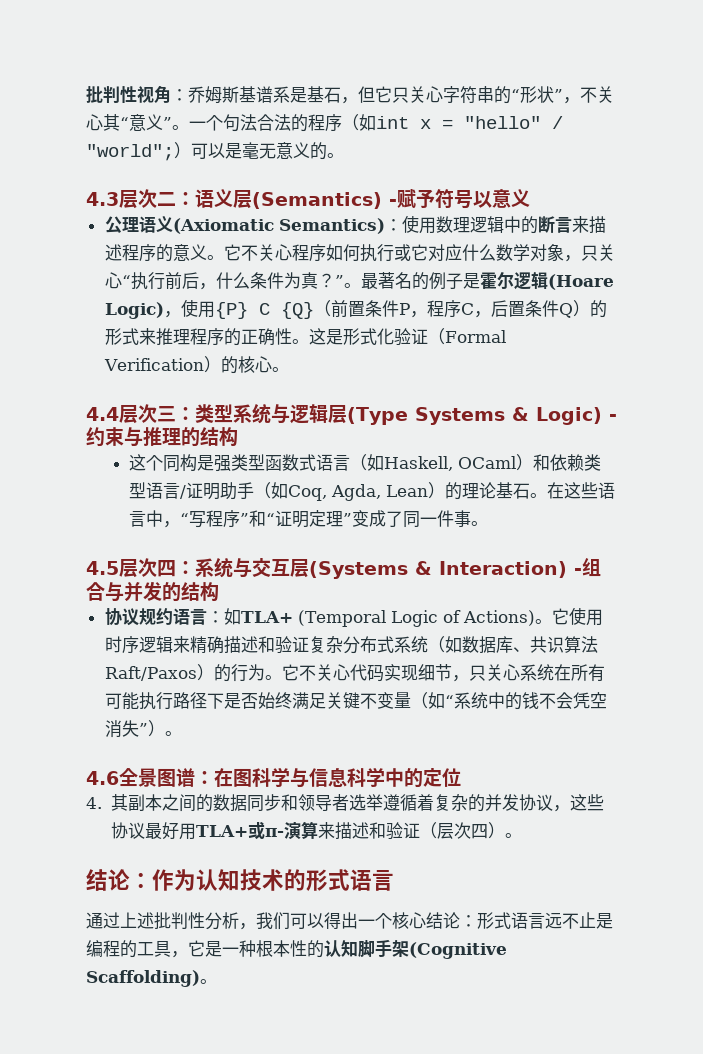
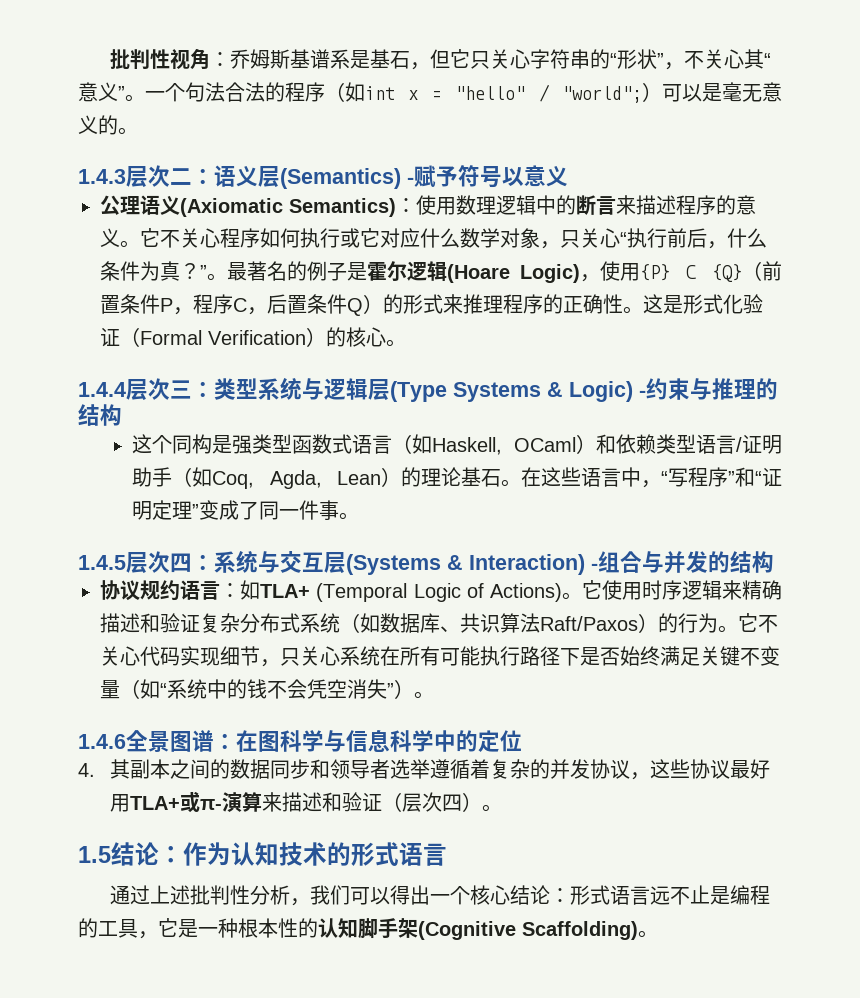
- 4.3层次二：语义层(Semantics) -赋予符号以意义
+ 1.4.3层次二：语义层(Semantics) -赋予符号以意义
- 4.4层次三：类型系统与逻辑层(Type Systems & Logic) -约束与推理的结构
+ 1.4.4层次三：类型系统与逻辑层(Type Systems & Logic) -约束与推理的结构
- 4.5层次四：系统与交互层(Systems & Interaction) -组合与并发的结构
+ 1.4.5层次四：系统与交互层(Systems & Interaction) -组合与并发的结构
- 4.6全景图谱：在图科学与信息科学中的定位
+ 1.4.6全景图谱：在图科学与信息科学中的定位
- 结论：作为认知技术的形式语言
+ 1.5结论：作为认知技术的形式语言

